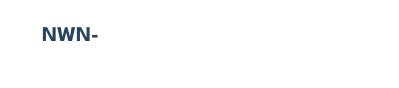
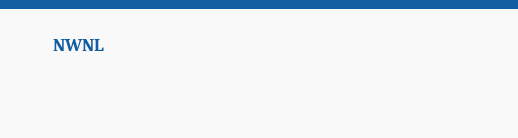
- NWN-
+ NWNL

